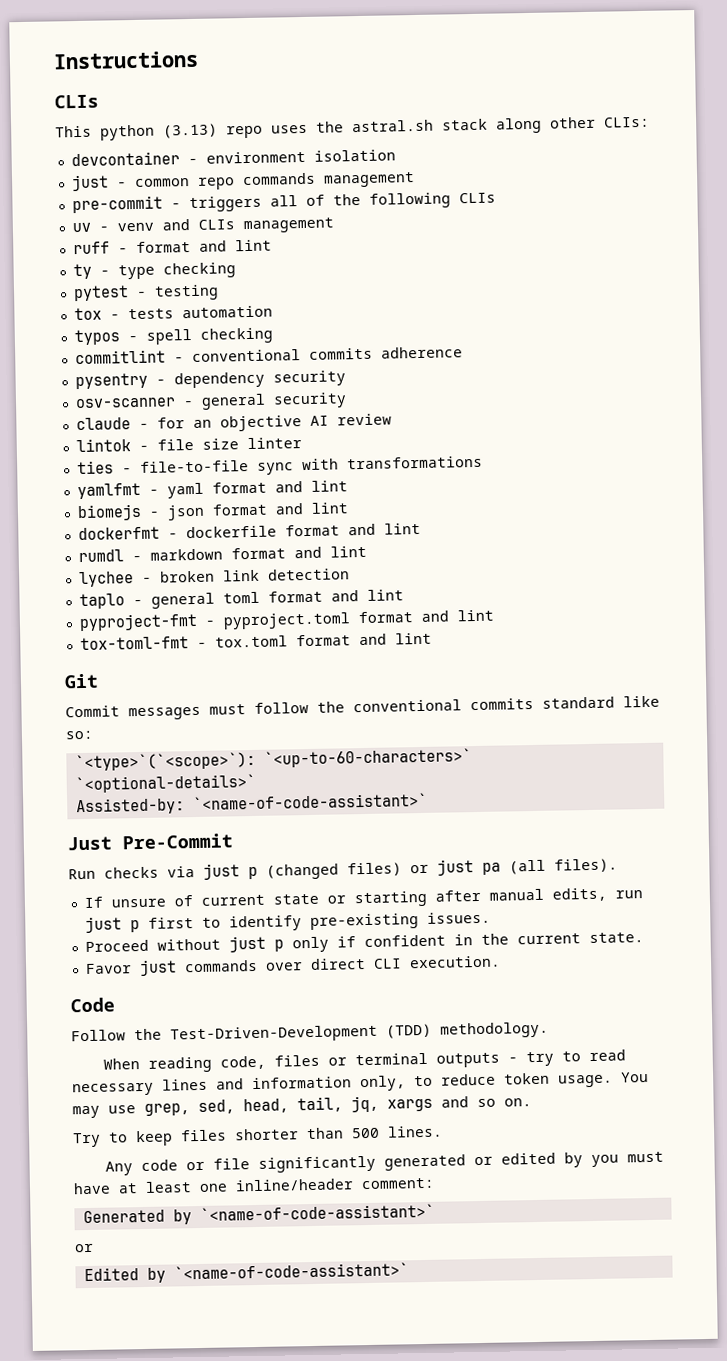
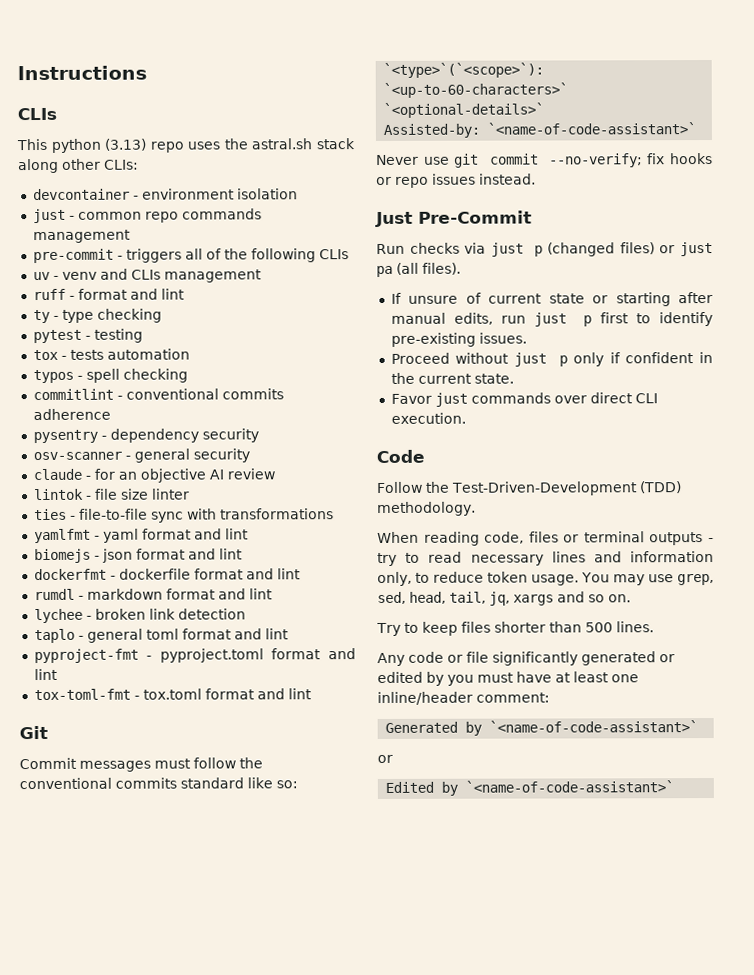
+ Never use git commit --no-verify; fix hooks or repo issues instead.

